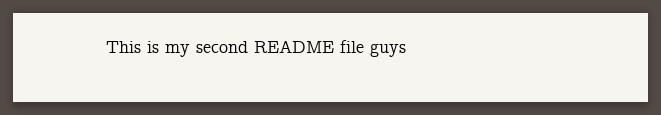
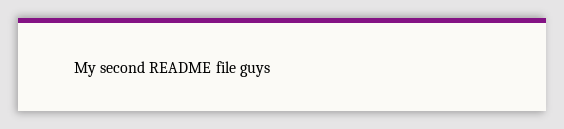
- This is my second README file guys
+ My second README file guys

